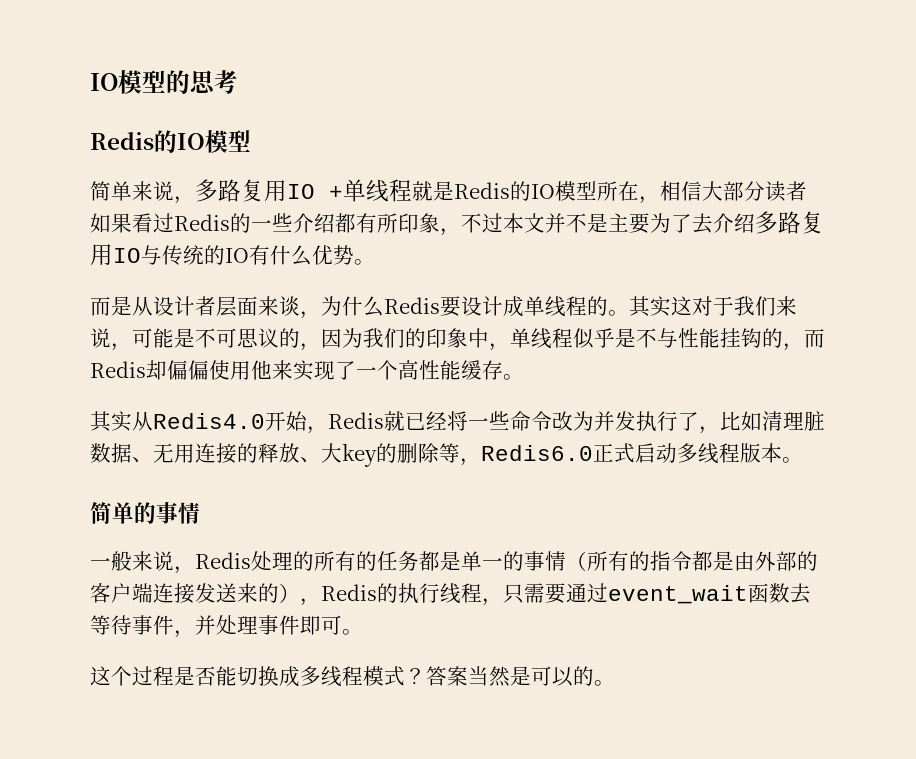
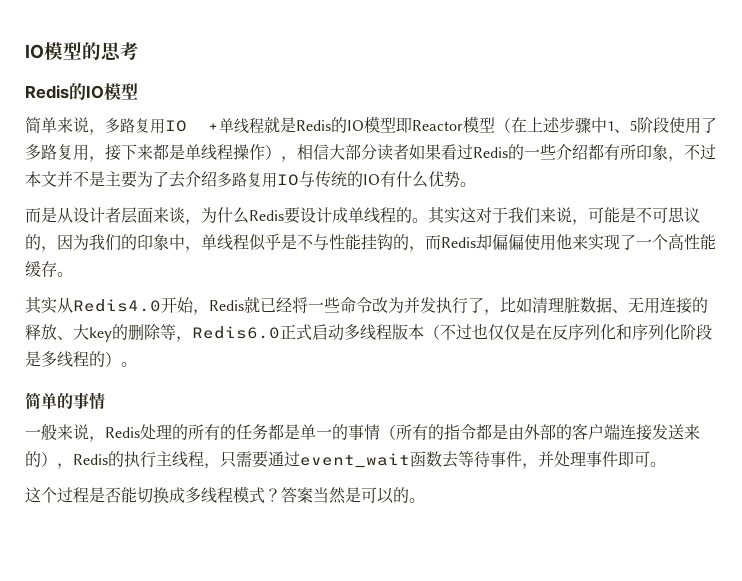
- 简单来说，多路复用IO +单线程就是Redis的IO模型所在，相信大部分读者如果看过Redis的一些介绍都有所印象，不过本文并不是主要为了去介绍多路复用IO与传统的IO有什么优势。
+ 简单来说，多路复用IO +单线程就是Redis的IO模型即Reactor模型（在上述步骤中1、5阶段使用了多路复用，接下来都是单线程操作），相信大部分读者如果看过Redis的一些介绍都有所印象，不过本文并不是主要为了去介绍多路复用IO与传统的IO有什么优势。
- 其实从Redis4.0开始，Redis就已经将一些命令改为并发执行了，比如清理脏数据、无用连接的释放、大key的删除等，Redis6.0正式启动多线程版本。
+ 其实从Redis4.0开始，Redis就已经将一些命令改为并发执行了，比如清理脏数据、无用连接的释放、大key的删除等，Redis6.0正式启动多线程版本（不过也仅仅是在反序列化和序列化阶段是多线程的）。
- 一般来说，Redis处理的所有的任务都是单一的事情（所有的指令都是由外部的客户端连接发送来的），Redis的执行线程，只需要通过event_wait函数去等待事件，并处理事件即可。
+ 一般来说，Redis处理的所有的任务都是单一的事情（所有的指令都是由外部的客户端连接发送来的），Redis的执行主线程，只需要通过event_wait函数去等待事件，并处理事件即可。

